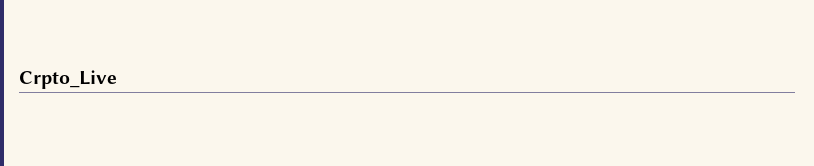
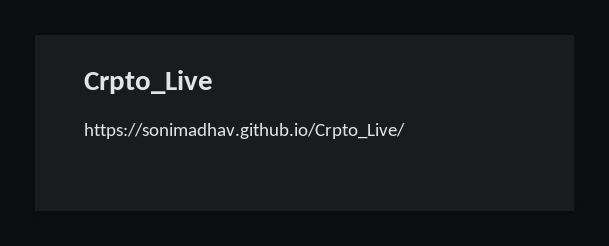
+ https://sonimadhav.github.io/Crpto_Live/

